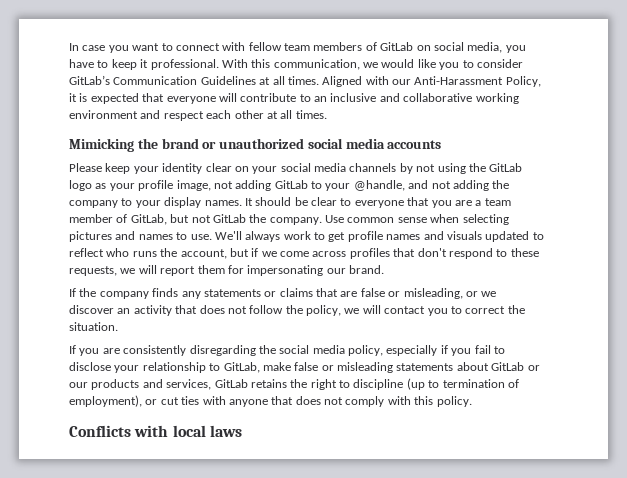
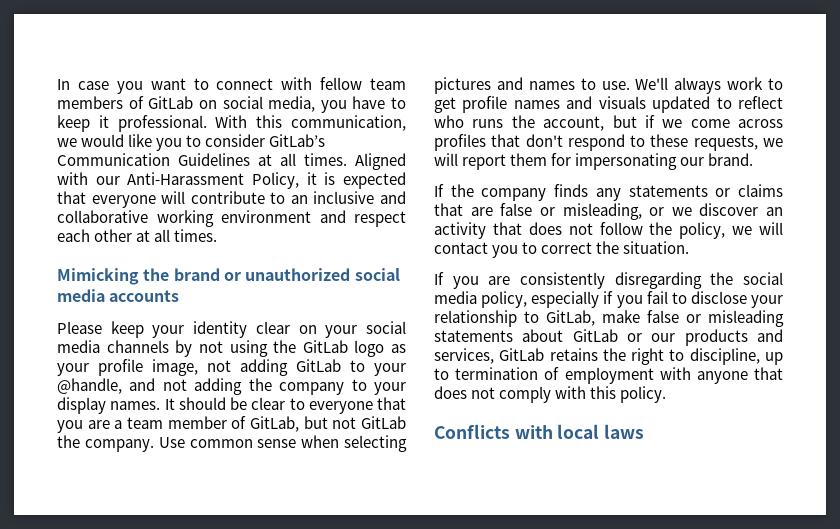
- If you are consistently disregarding the social media policy, especially if you fail to disclose your relationship to GitLab, make false or misleading statements about GitLab or our products and services, GitLab retains the right to discipline (up to termination of employment), or cut ties with anyone that does not comply with this policy.
+ If you are consistently disregarding the social media policy, especially if you fail to disclose your relationship to GitLab, make false or misleading statements about GitLab or our products and services, GitLab retains the right to discipline, up to termination of employment with anyone that does not comply with this policy.

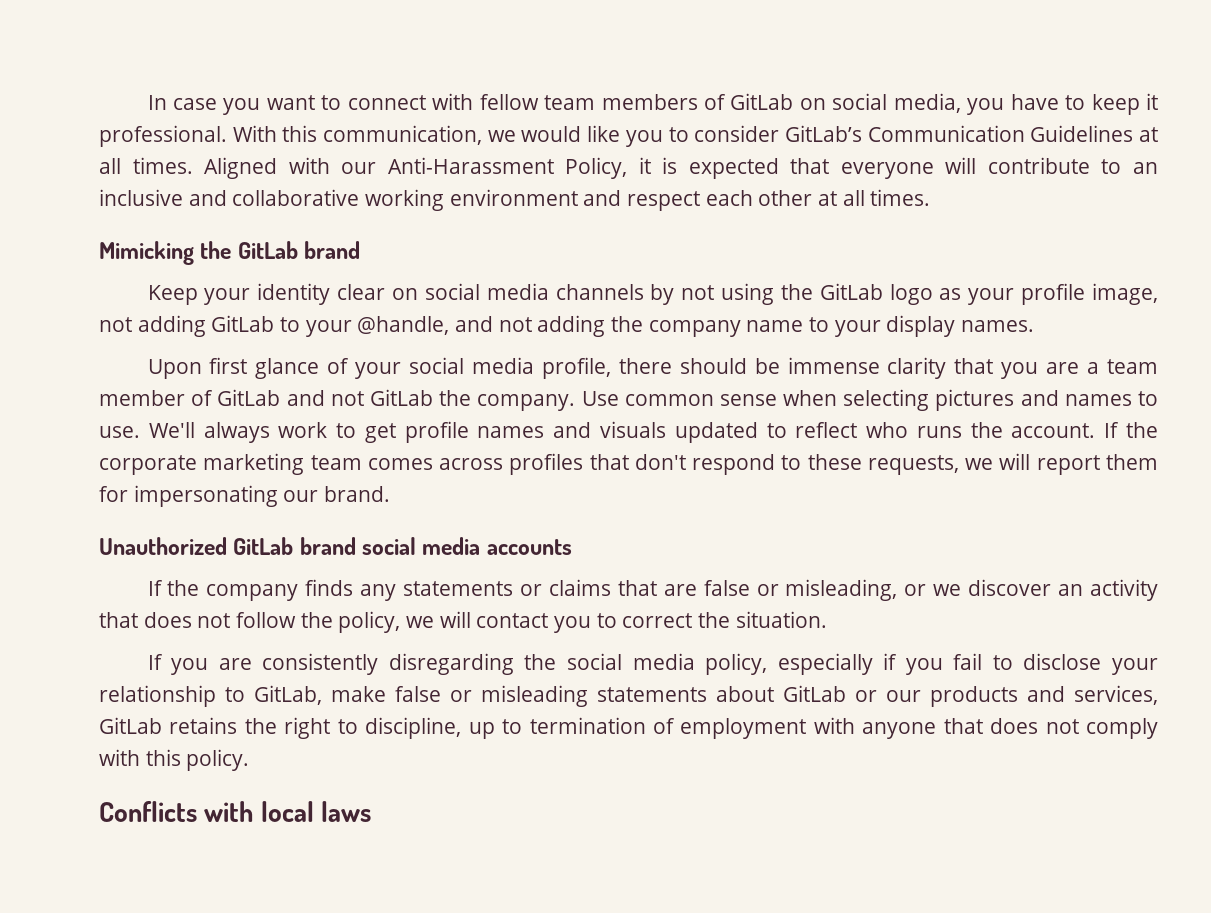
- Mimicking the brand or unauthorized social media accounts
- Please keep your identity clear on your social media channels by not using the GitLab logo as your profile image, not adding GitLab to your @handle, and not adding the company to your display names. It should be clear to everyone that you are a team member of GitLab, but not GitLab the company.
+ Mimicking the GitLab brand
+ Keep your identity clear on social media channels by not using the GitLab logo as your profile image, not adding GitLab to your @handle, and not adding the company name to your display names.
+ Upon first glance of your social media profile, there should be immense clarity that you are a team member of GitLab and not GitLab the company.
- We'll always work to get profile names and visuals updated to reflect who runs the account, but if we come across profiles that don't respond to these requests, we will report them for impersonating our brand.
+ We'll always work to get profile names and visuals updated to reflect who runs the account. If the corporate marketing team comes across profiles that don't respond to these requests, we will report them for impersonating our brand.
+ Unauthorized GitLab brand social media accounts

